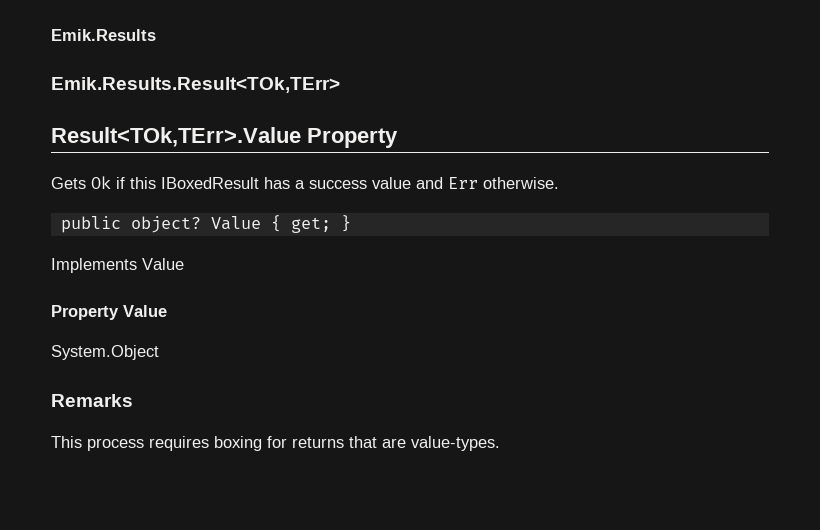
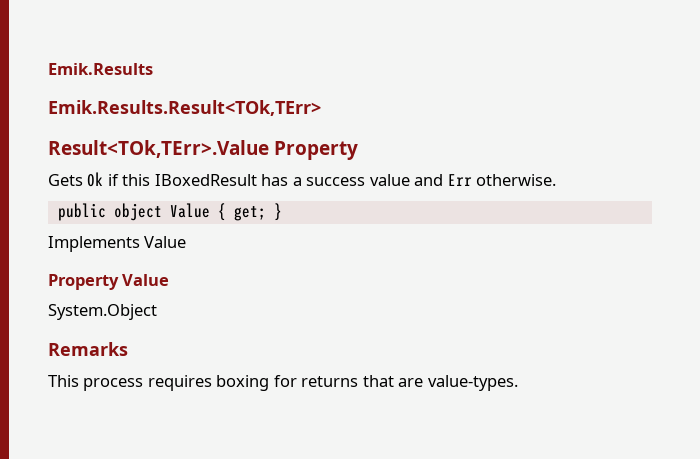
- public object? Value { get; }
+ public object Value { get; }

